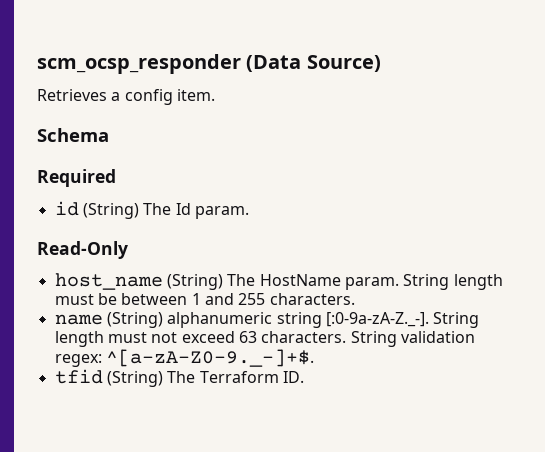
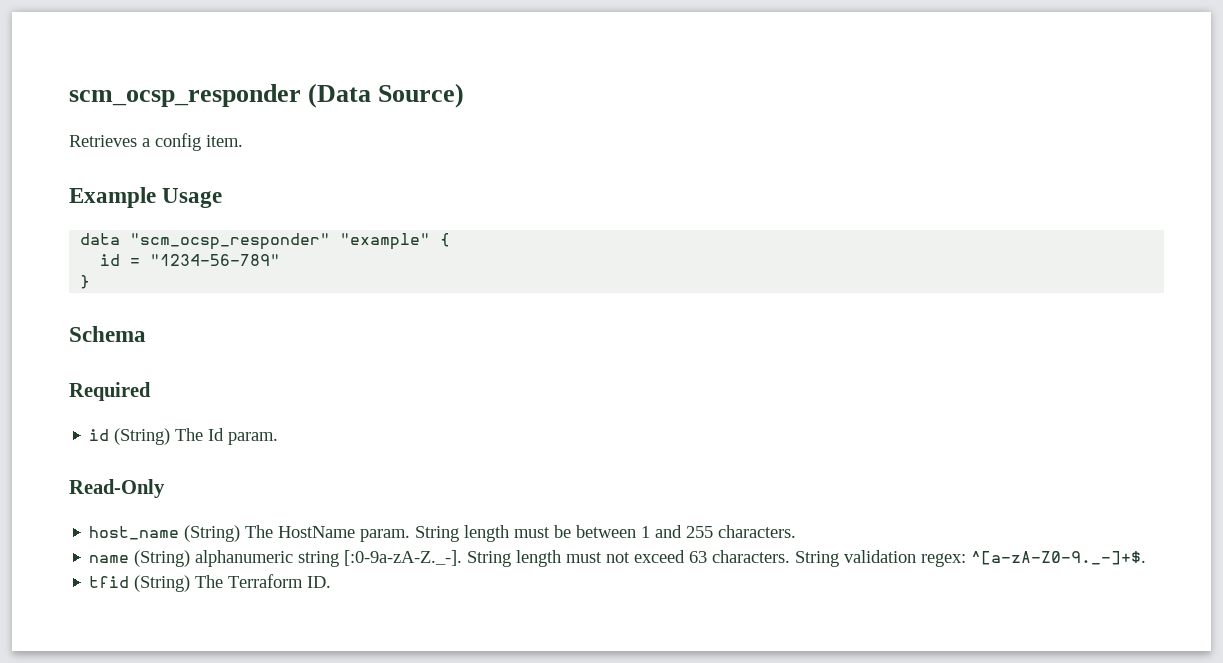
+ Example Usage
+ data "scm_ocsp_responder" "example" {
+ id = "1234-56-789"
+ }

